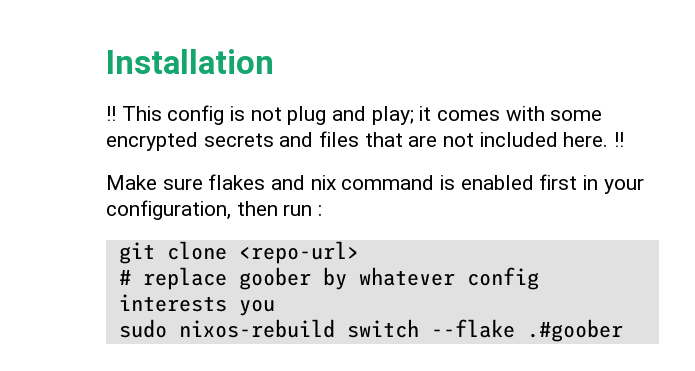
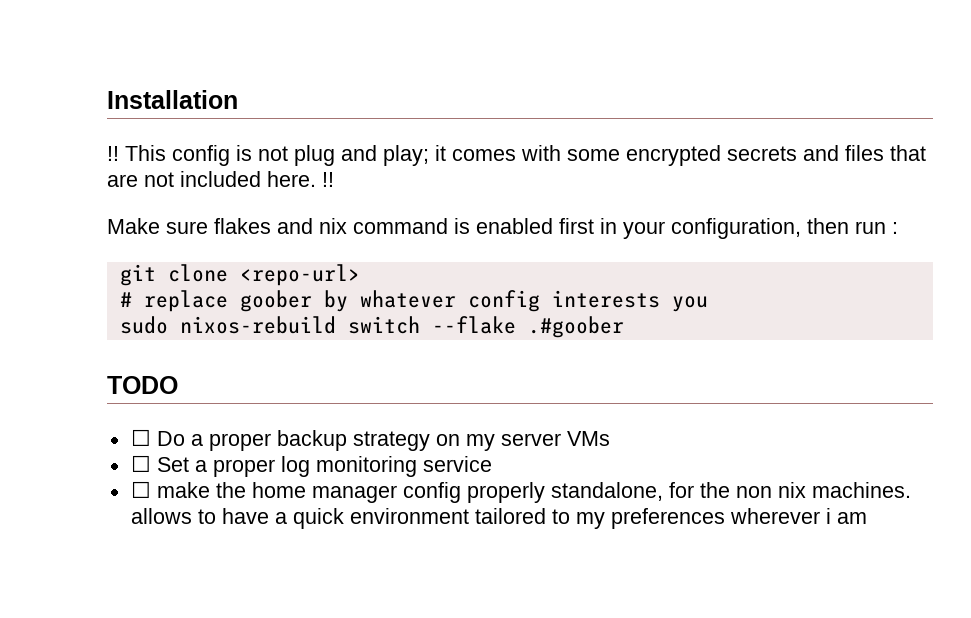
+ TODO
+ ☐ Do a proper backup strategy on my server VMs
+ ☐ Set a proper log monitoring service
+ ☐ make the home manager config properly standalone, for the non nix machines. allows to have a quick environment tailored to my preferences wherever i am

